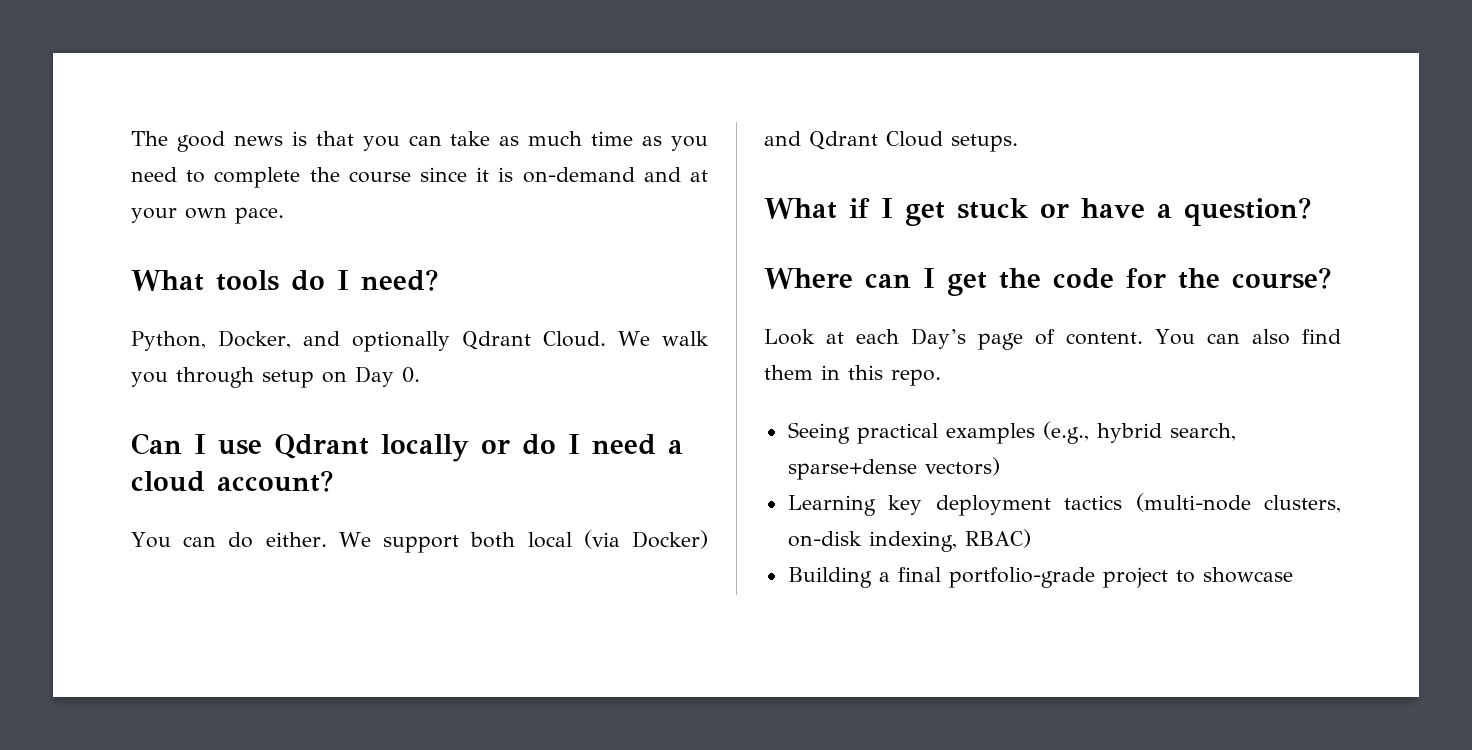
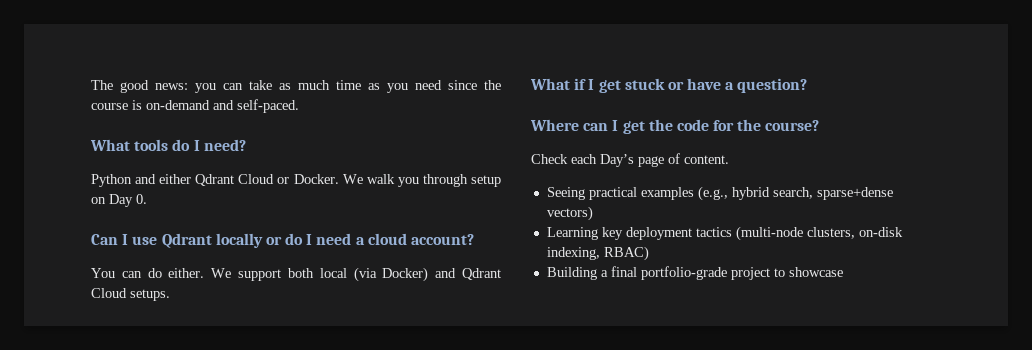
- The good news is that you can take as much time as you need to complete the course since it is on-demand and at your own pace.
+ The good news: you can take as much time as you need since the course is on-demand and self-paced.
- Python, Docker, and optionally Qdrant Cloud.
+ Python and either Qdrant Cloud or Docker.
- Look at each Day’s page of content. You can also find them in this repo.
+ Check each Day’s page of content.

